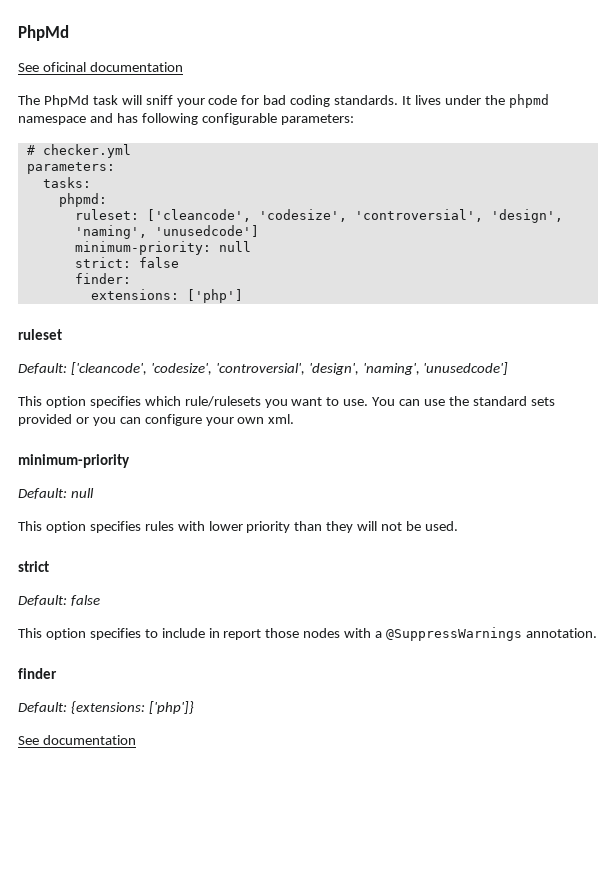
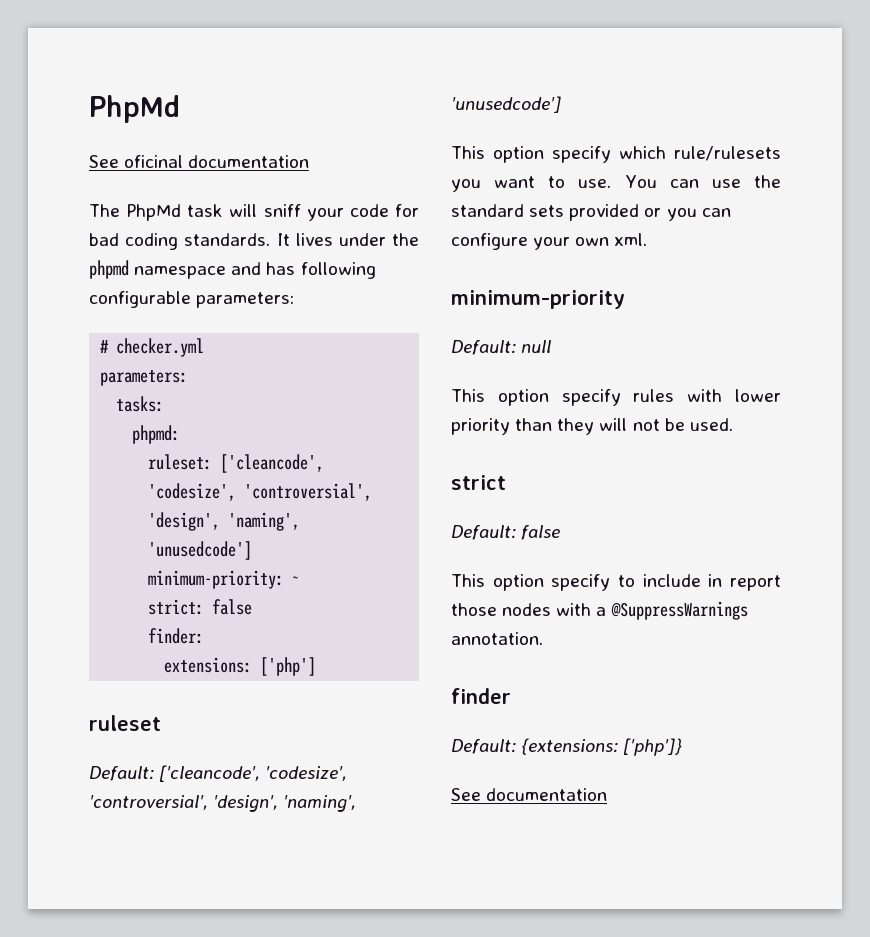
- minimum-priority: null
+ minimum-priority: ~
- This option specifies which rule/rulesets you want to use.
+ This option specify which rule/rulesets you want to use.
- This option specifies rules with lower priority than they will not be used.
+ This option specify rules with lower priority than they will not be used.
- This option specifies to include in report those nodes with a @SuppressWarnings annotation.
+ This option specify to include in report those nodes with a @SuppressWarnings annotation.

